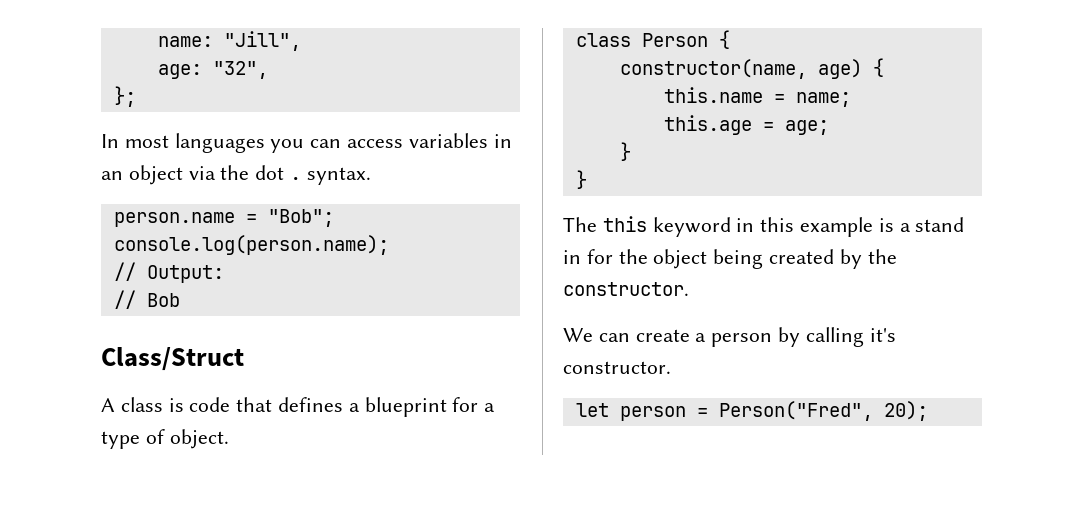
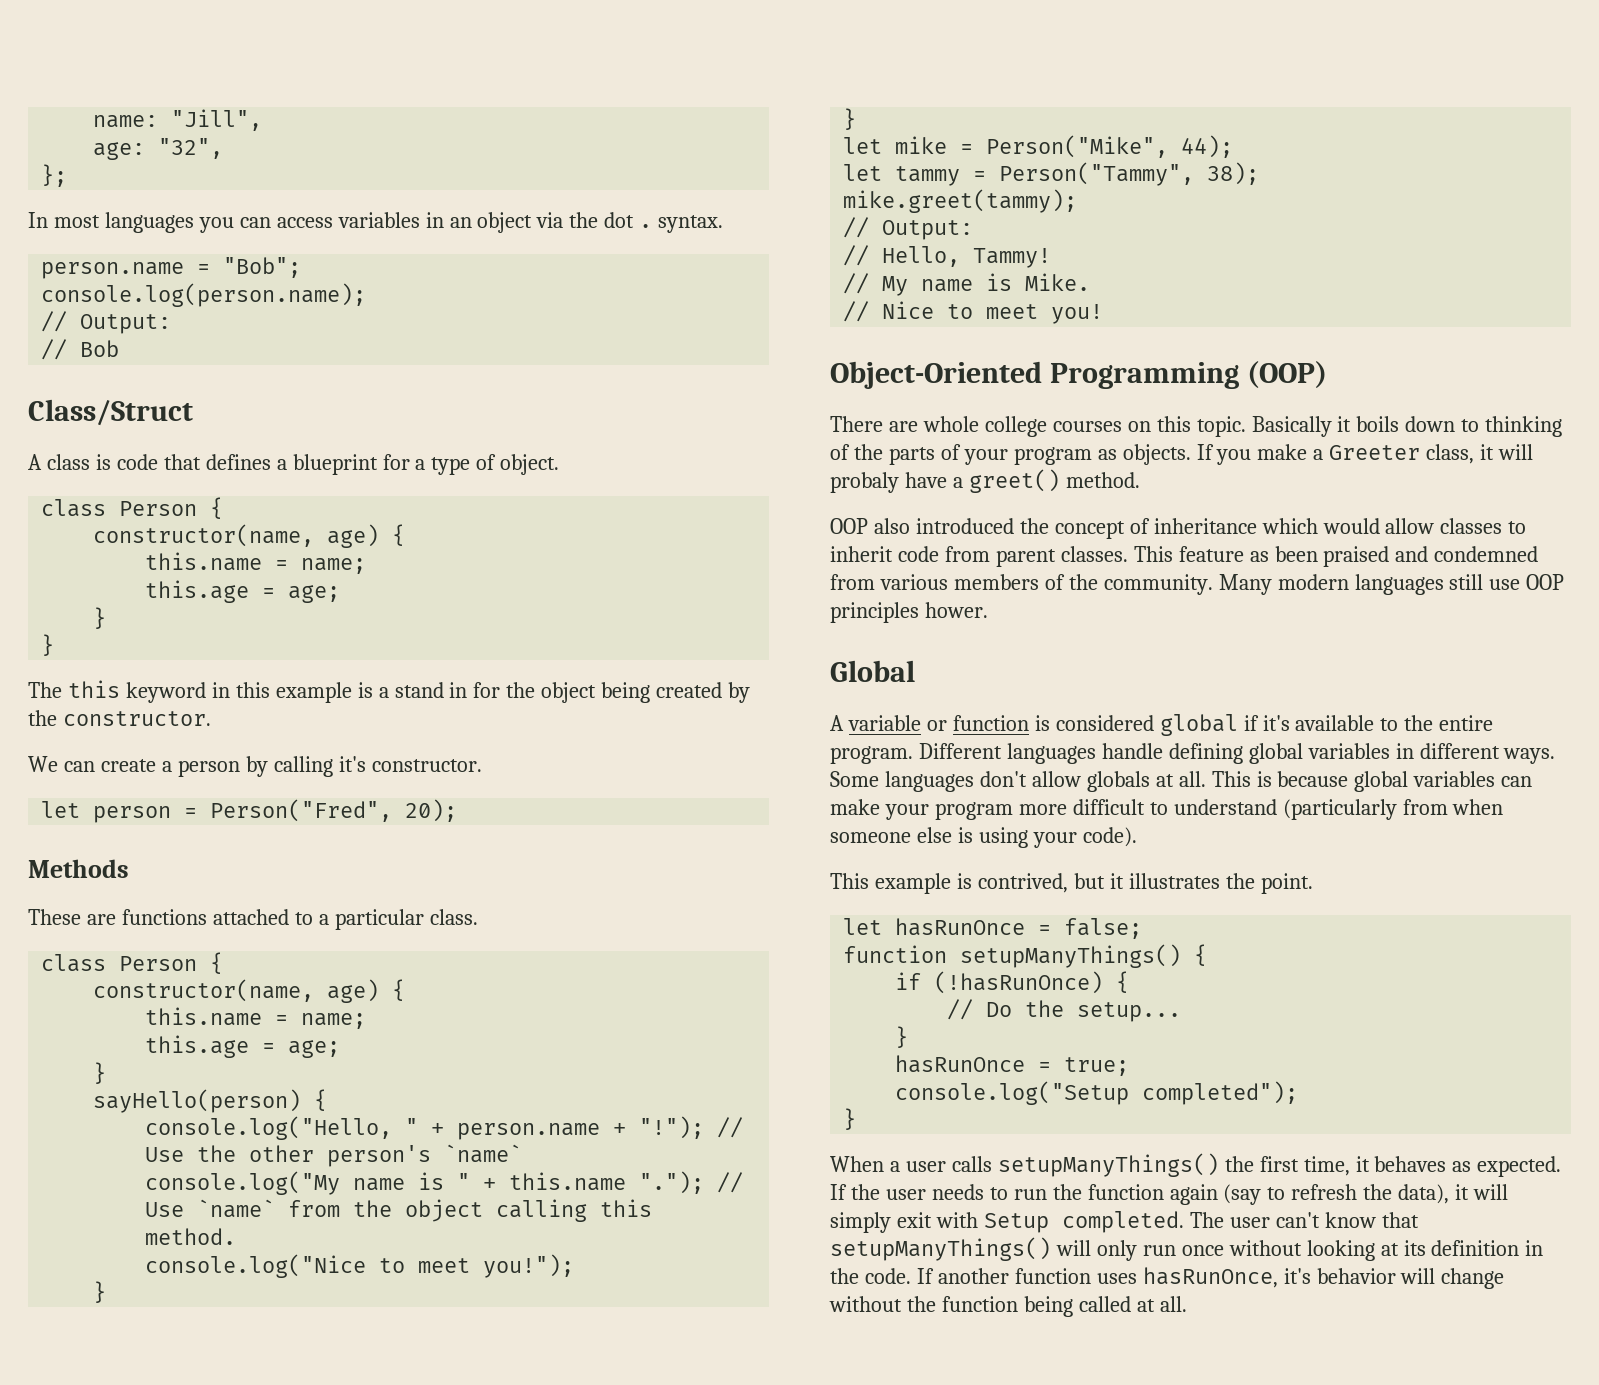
+ Methods
+ These are functions attached to a particular class.
+ class Person {
+ constructor(name, age) {
+ this.name = name;
+ this.age = age;
+ }
+ sayHello(person) {
+ console.log("Hello, " + person.name + "!"); // Use the other person's `name`
+ console.log("My name is " + this.name "."); // Use `name` from the object calling this method.
+ console.log("Nice to meet you!");
+ }
+ }
+ let mike = Person("Mike", 44);
+ let tammy = Person("Tammy", 38);
+ mike.greet(tammy);
+ // Output:
+ // Hello, Tammy!
+ // My name is Mike.
+ // Nice to meet you!
+ Object-Oriented Programming (OOP)
+ There are whole college courses on this topic. Basically it boils down to thinking of the parts of your program as objects. If you make a Greeter class, it will probaly have a greet() method.
+ OOP also introduced the concept of inheritance which would allow classes to inherit code from parent classes. This feature as been praised and condemned from various members of the community. Many modern languages still use OOP principles hower.
+ Global
+ A variable or function is considered global if it's available to the entire program. Different languages handle defining global variables in different ways. Some languages don't allow globals at all. This is because global variables can make your program more difficult to understand (particularly from when someone else is using your code).
+ This example is contrived, but it illustrates the point.
+ let hasRunOnce = false;
+ function setupManyThings() {
+ if (!hasRunOnce) {
+ // Do the setup...
+ }
+ hasRunOnce = true;
+ console.log("Setup completed");
+ }
+ When a user calls setupManyThings() the first time, it behaves as expected. If the user needs to run the function again (say to refresh the data), it will simply exit with Setup completed. The user can't know that setupManyThings() will only run once without looking at its definition in the code. If another function uses hasRunOnce, it's behavior will change without the function being called at all.

